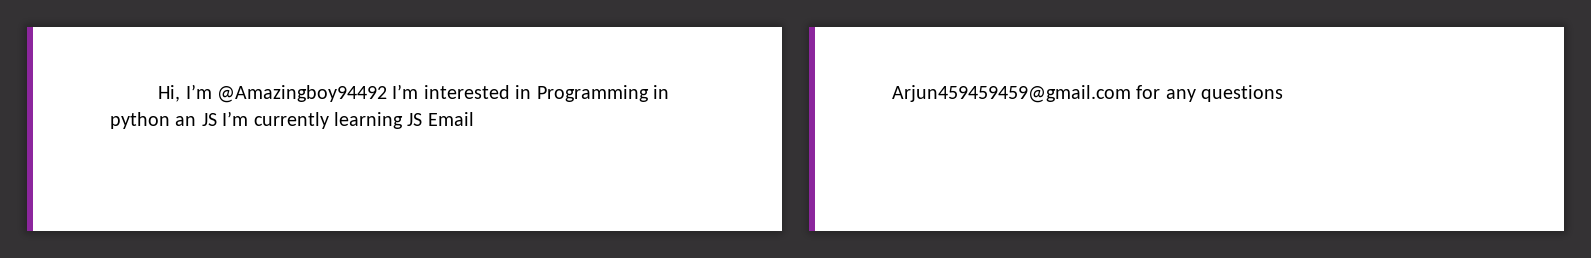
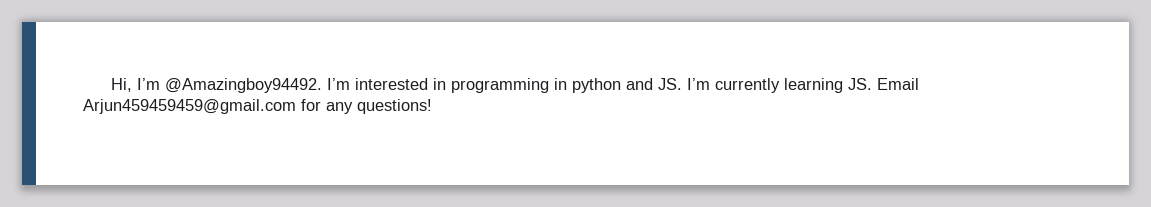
- Hi, I’m @Amazingboy94492 I’m interested in Programming in python an JS I’m currently learning JS Email Arjun459459459@gmail.com for any questions
+ Hi, I’m @Amazingboy94492. I’m interested in programming in python and JS. I’m currently learning JS. Email Arjun459459459@gmail.com for any questions!

